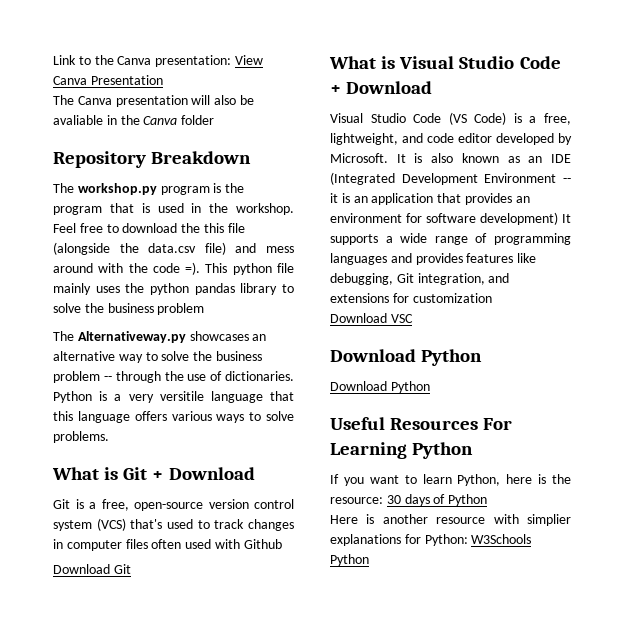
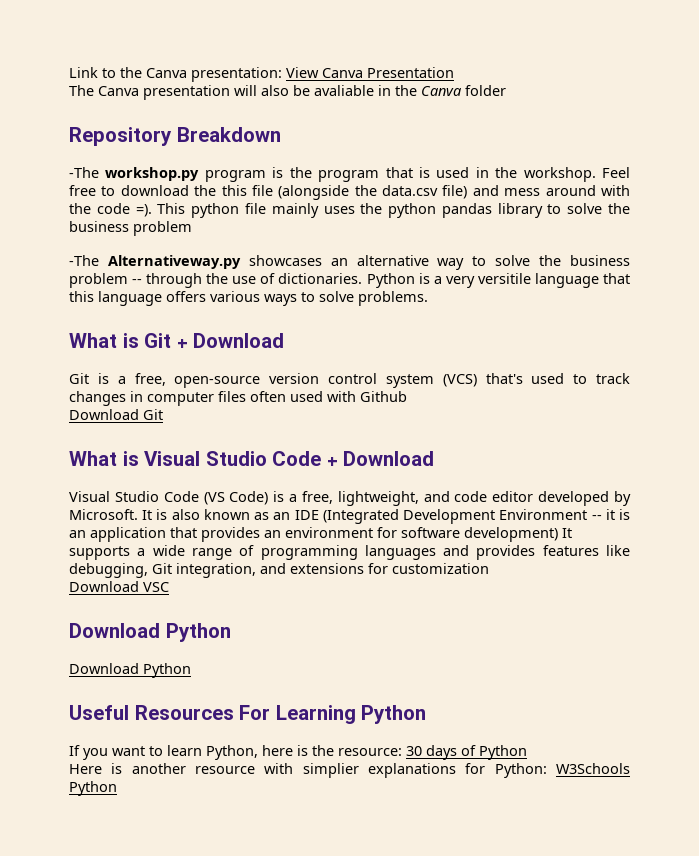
- The workshop.py program is the program that is used in the workshop.
+ -The workshop.py program is the program that is used in the workshop.
- The Alternativeway.py showcases an alternative way to solve the business problem -- through the use of dictionaries.
+ -The Alternativeway.py showcases an alternative way to solve the business problem -- through the use of dictionaries.

